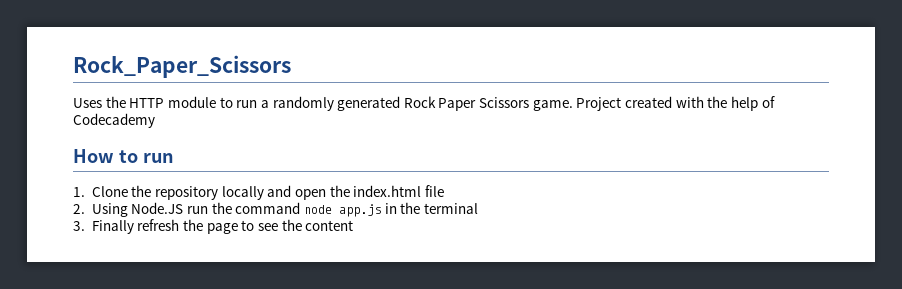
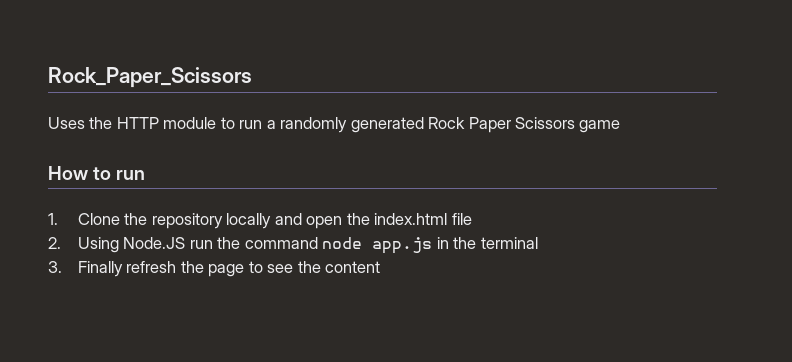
- Uses the HTTP module to run a randomly generated Rock Paper Scissors game. Project created with the help of Codecademy
+ Uses the HTTP module to run a randomly generated Rock Paper Scissors game

